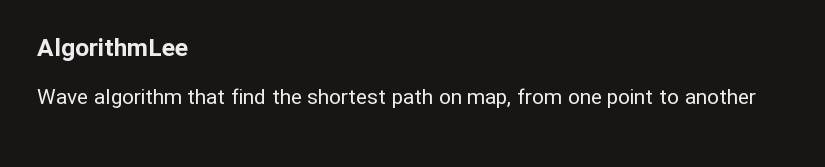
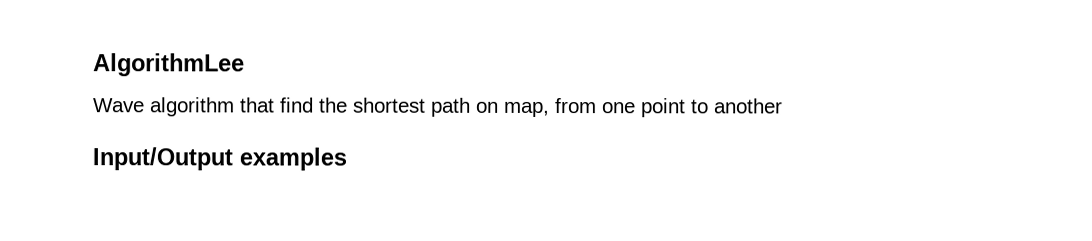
+ Input/Output examples

